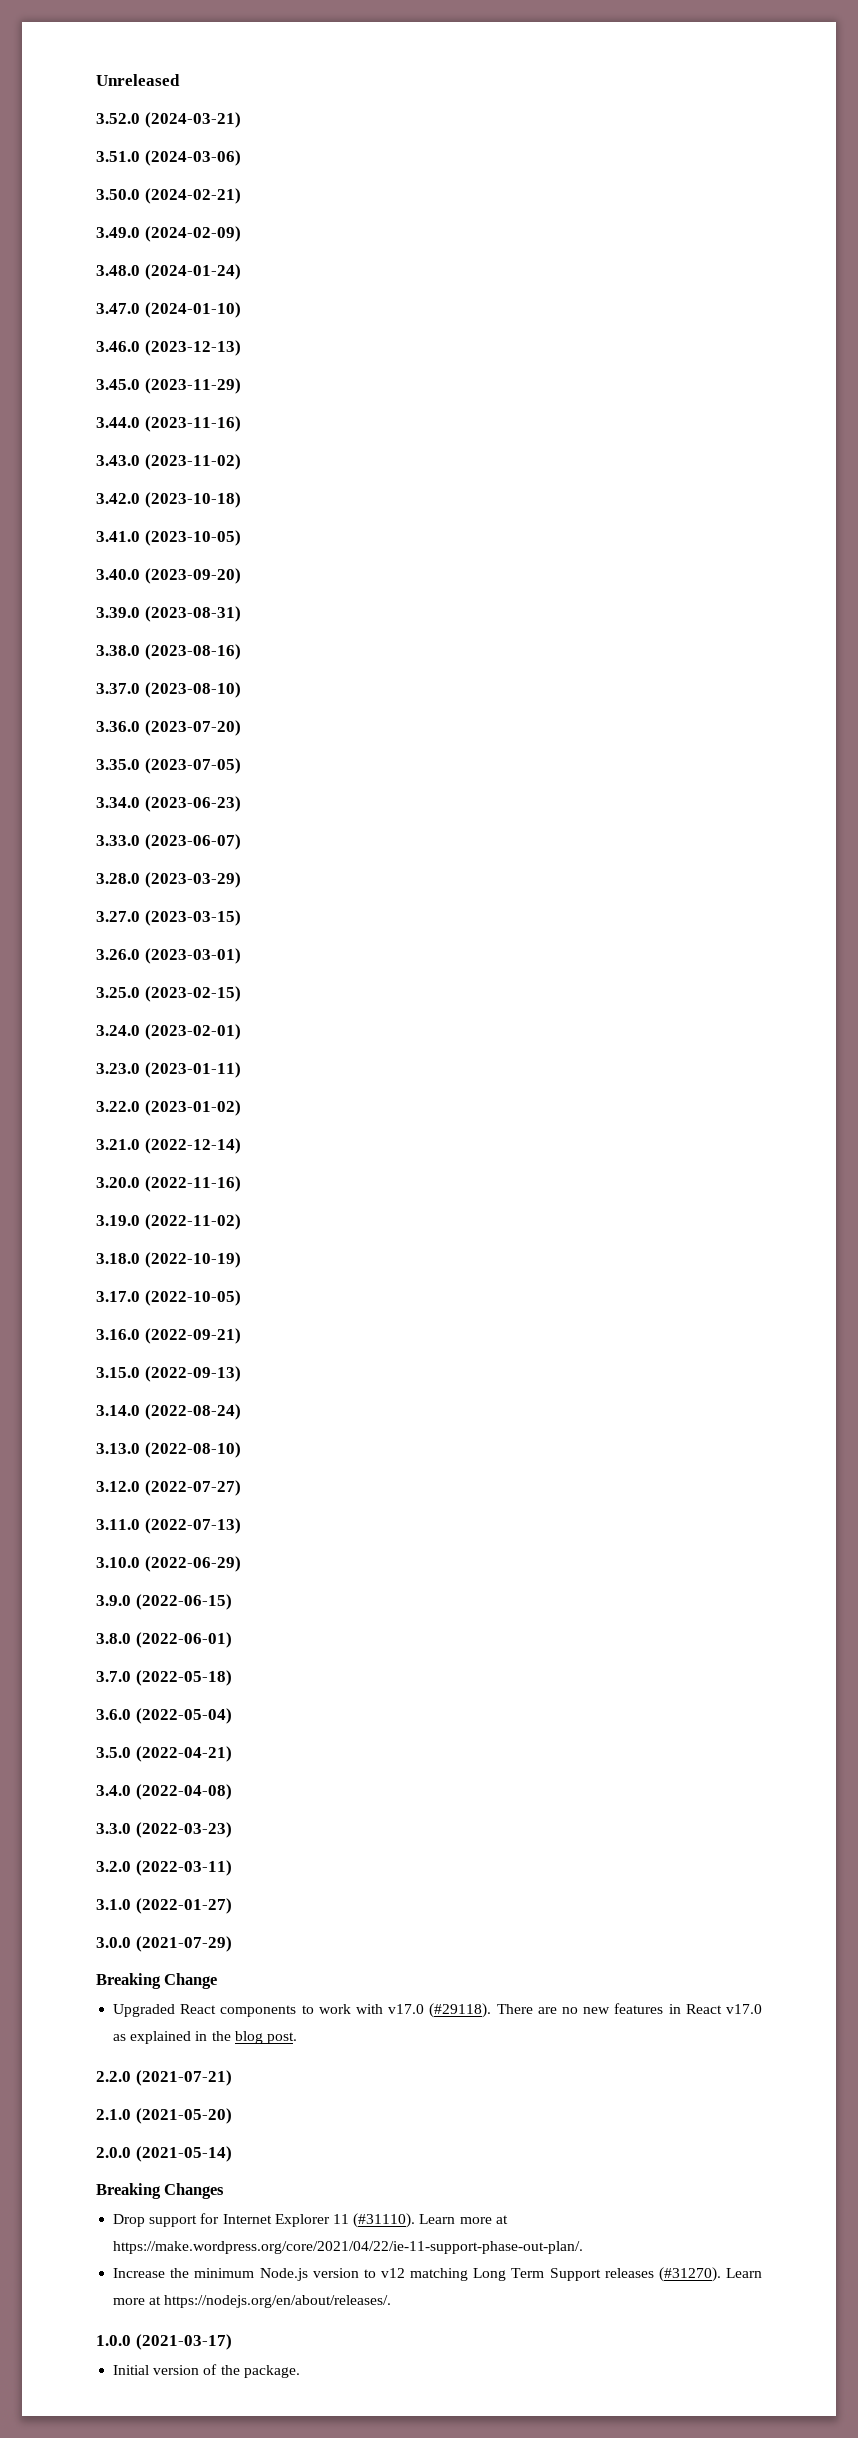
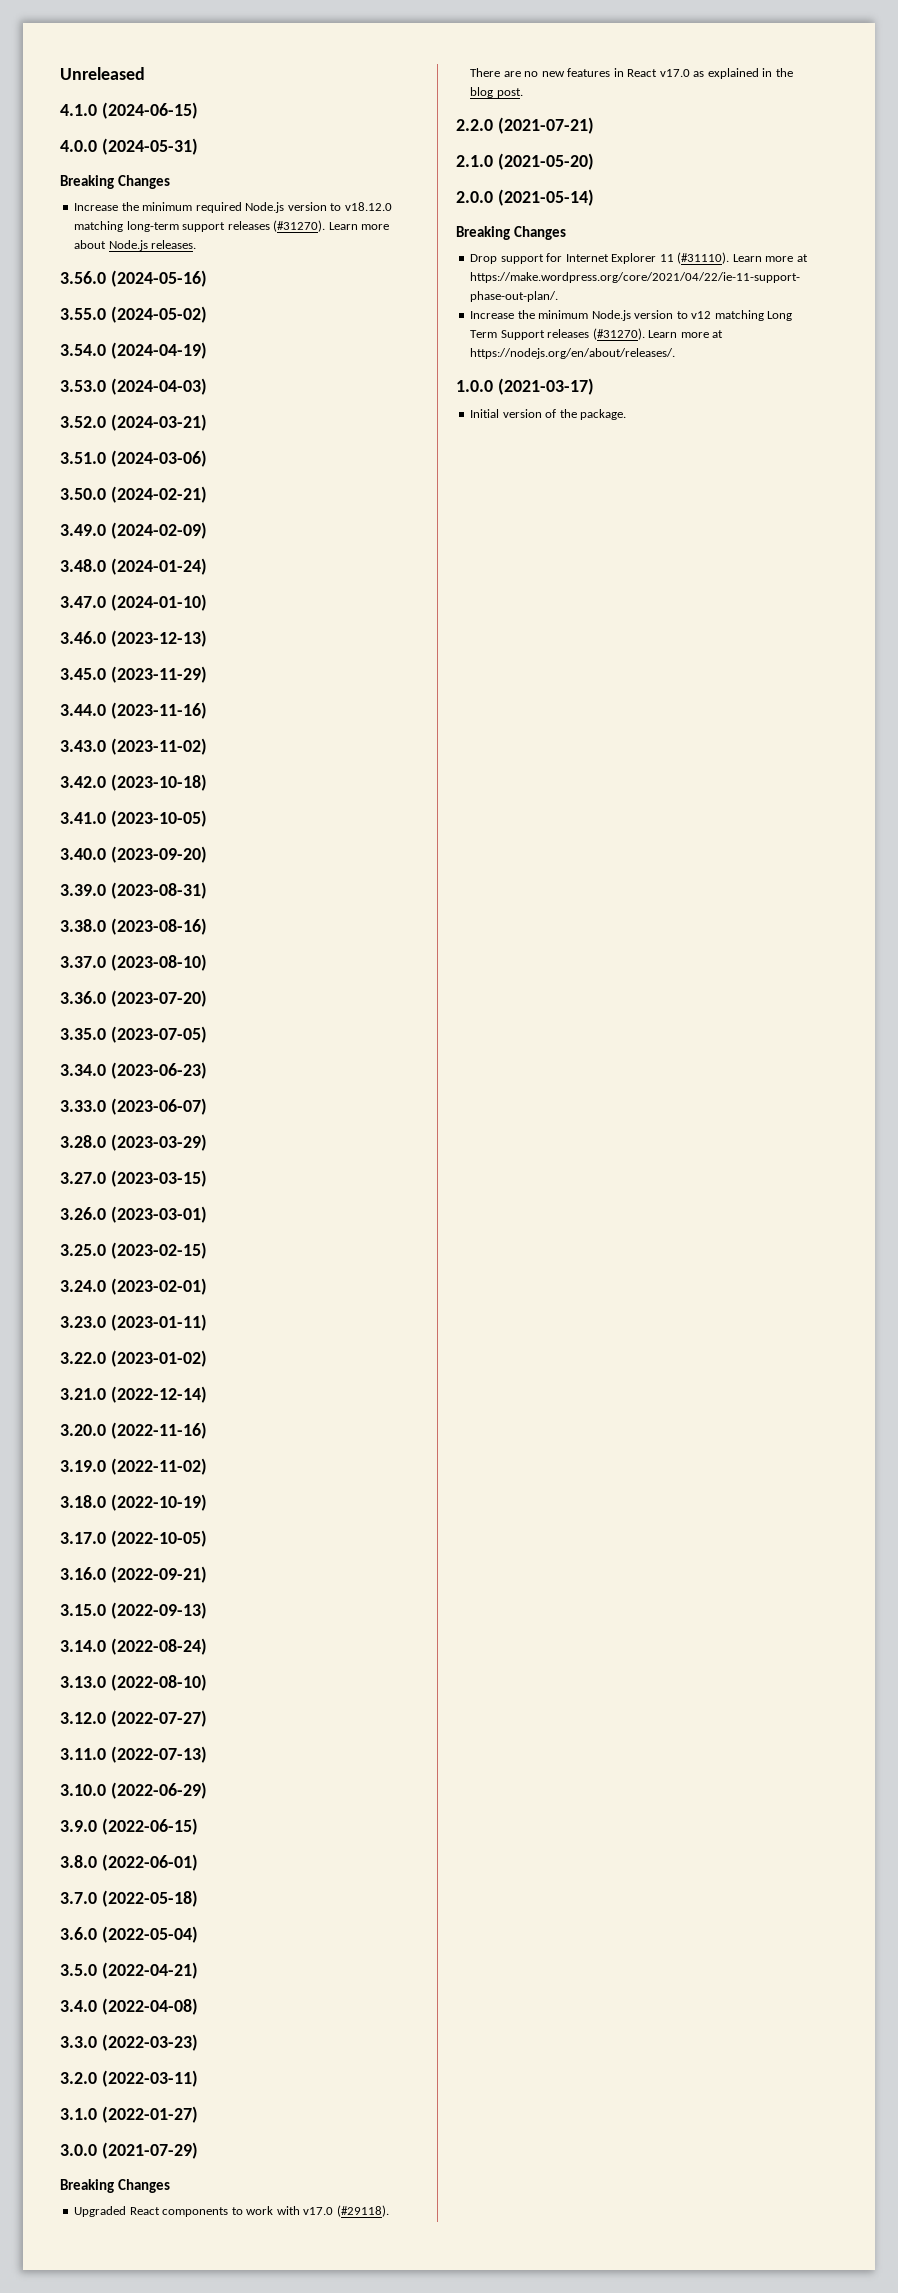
+ 4.1.0 (2024-06-15)
+ 4.0.0 (2024-05-31)
+ Breaking Changes
+ Increase the minimum required Node.js version to v18.12.0 matching long-term support releases (#31270). Learn more about Node.js releases.
+ 3.56.0 (2024-05-16)
+ 3.55.0 (2024-05-02)
+ 3.54.0 (2024-04-19)
+ 3.53.0 (2024-04-03)
  3.0.0 (2021-07-29)
- Breaking Change
+ Breaking Changes

